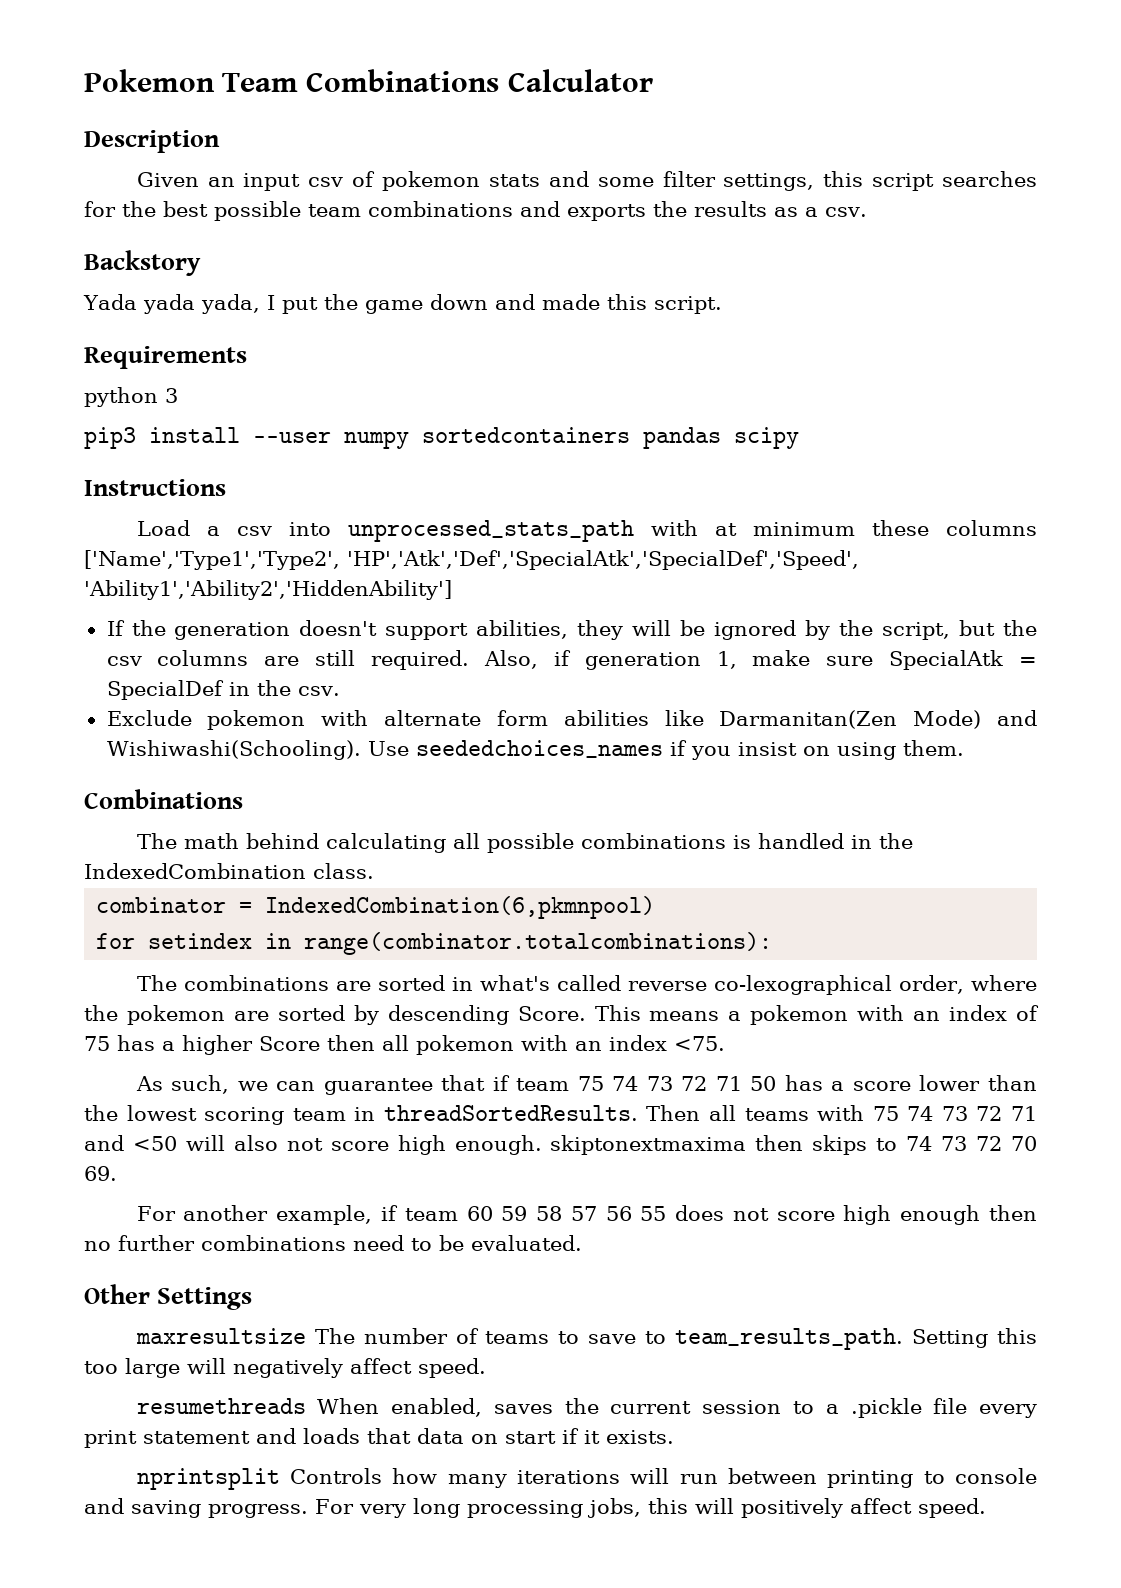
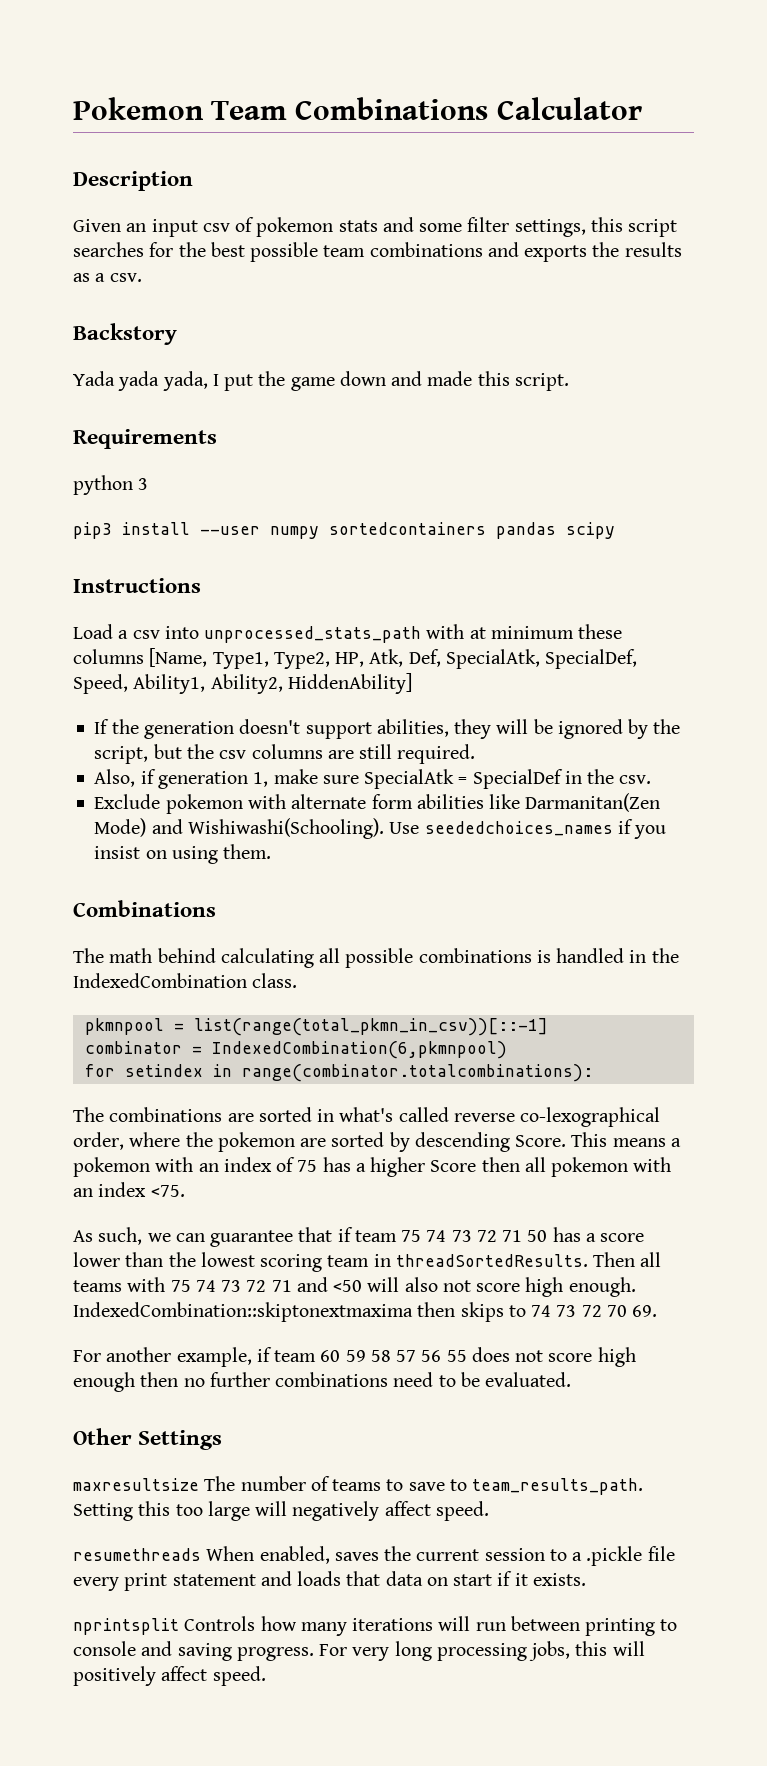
- Load a csv into unprocessed_stats_path with at minimum these columns ['Name','Type1','Type2', 'HP','Atk','Def','SpecialAtk','SpecialDef','Speed', 'Ability1','Ability2','HiddenAbility']
+ Load a csv into unprocessed_stats_path with at minimum these columns [Name, Type1, Type2, HP, Atk, Def, SpecialAtk, SpecialDef, Speed, Ability1, Ability2, HiddenAbility]
- If the generation doesn't support abilities, they will be ignored by the script, but the csv columns are still required. Also, if generation 1, make sure SpecialAtk = SpecialDef in the csv.
+ If the generation doesn't support abilities, they will be ignored by the script, but the csv columns are still required.
+ Also, if generation 1, make sure SpecialAtk = SpecialDef in the csv.
+ pkmnpool = list(range(total_pkmn_in_csv))[::-1]
- Then all teams with 75 74 73 72 71 and <50 will also not score high enough. skiptonextmaxima then skips to 74 73 72 70 69.
+ Then all teams with 75 74 73 72 71 and <50 will also not score high enough. IndexedCombination::skiptonextmaxima then skips to 74 73 72 70 69.

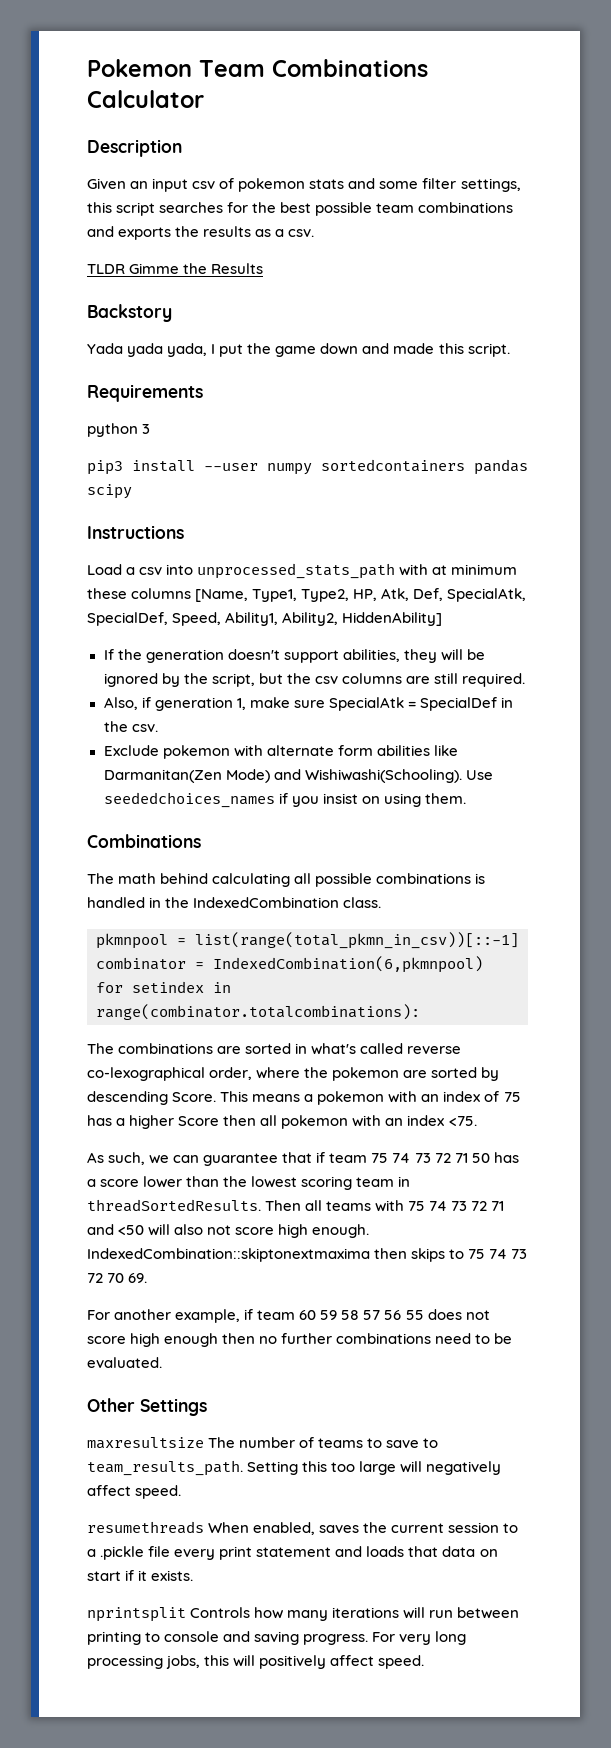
+ TLDR Gimme the Results
- IndexedCombination::skiptonextmaxima then skips to 74 73 72 70 69.
+ IndexedCombination::skiptonextmaxima then skips to 75 74 73 72 70 69.

